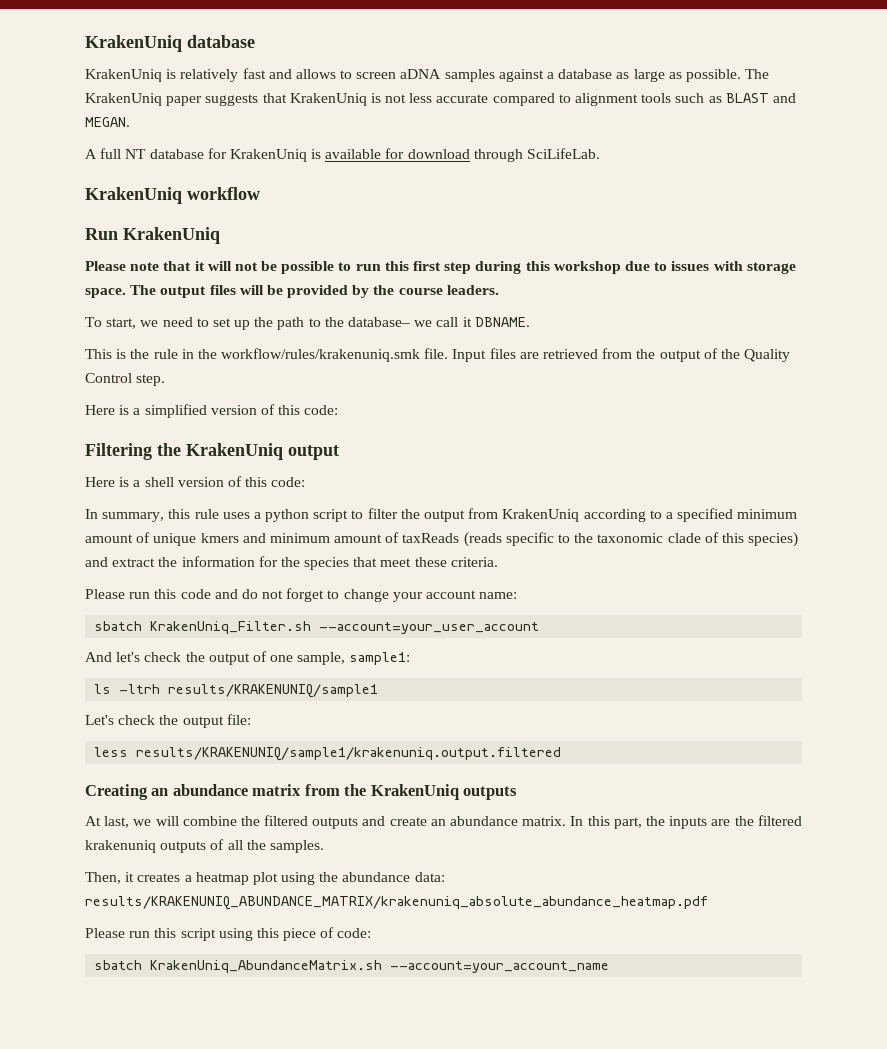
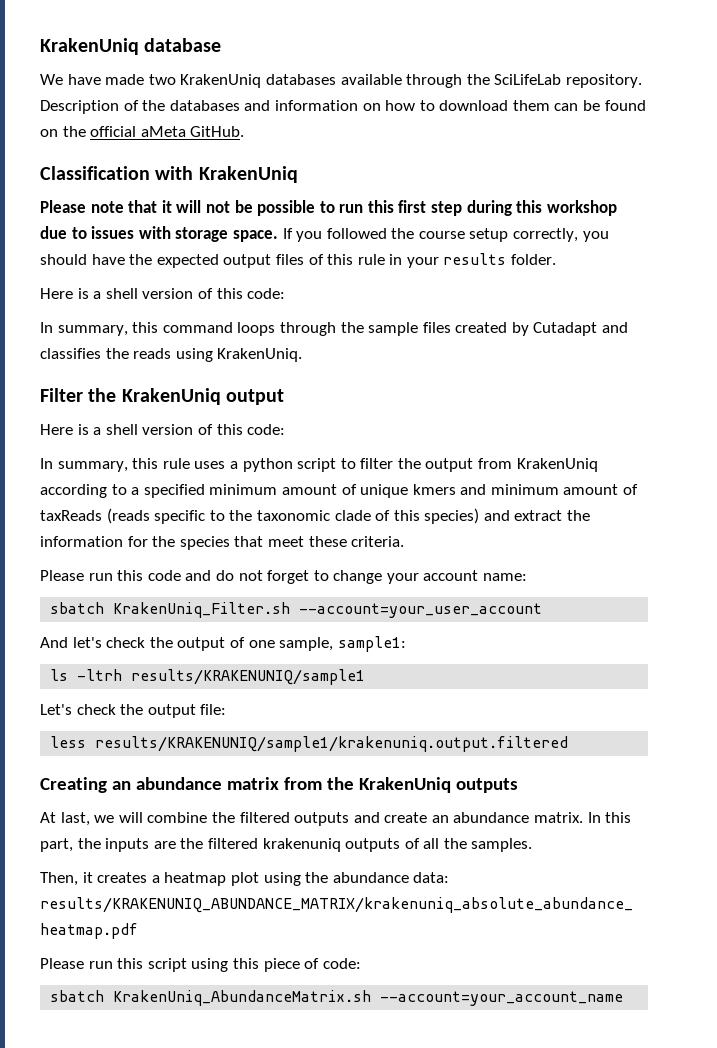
- KrakenUniq is relatively fast and allows to screen aDNA samples against a database as large as possible. The KrakenUniq paper suggests that KrakenUniq is not less accurate compared to alignment tools such as BLAST and MEGAN.
- A full NT database for KrakenUniq is available for download through SciLifeLab.
- KrakenUniq workflow
- Run KrakenUniq
+ We have made two KrakenUniq databases available through the SciLifeLab repository. Description of the databases and information on how to download them can be found on the official aMeta GitHub.
+ Classification with KrakenUniq
- The output files will be provided by the course leaders.
- To start, we need to set up the path to the database– we call it DBNAME.
- This is the rule in the workflow/rules/krakenuniq.smk file. Input files are retrieved from the output of the Quality Control step.
- Here is a simplified version of this code:
- Filtering the KrakenUniq output
+ If you followed the course setup correctly, you should have the expected output files of this rule in your results folder.
+ Here is a shell version of this code:
+ In summary, this command loops through the sample files created by Cutadapt and classifies the reads using KrakenUniq.
+ Filter the KrakenUniq output

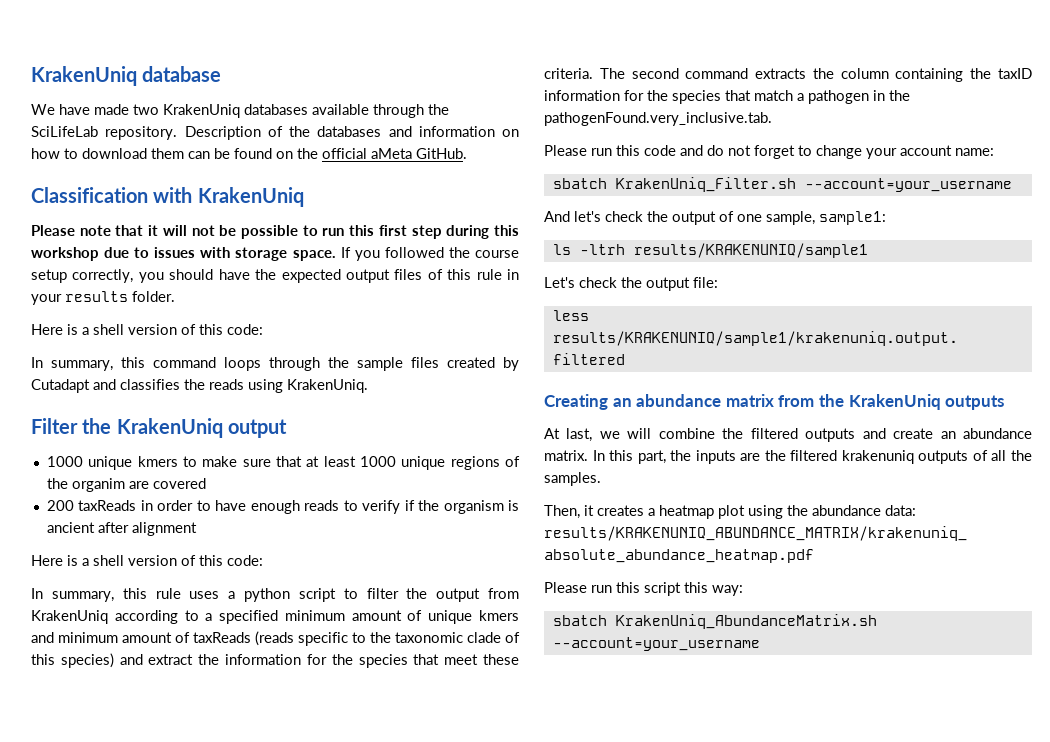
+ 1000 unique kmers to make sure that at least 1000 unique regions of the organim are covered
+ 200 taxReads in order to have enough reads to verify if the organism is ancient after alignment
+ The second command extracts the column containing the taxID information for the species that match a pathogen in the pathogenFound.very_inclusive.tab.
- sbatch KrakenUniq_Filter.sh --account=your_user_account
+ sbatch KrakenUniq_Filter.sh --account=your_username
- Please run this script using this piece of code:
+ Please run this script this way:
- sbatch KrakenUniq_AbundanceMatrix.sh --account=your_account_name
+ sbatch KrakenUniq_AbundanceMatrix.sh --account=your_username

